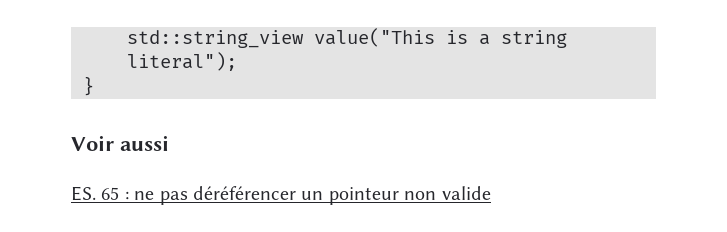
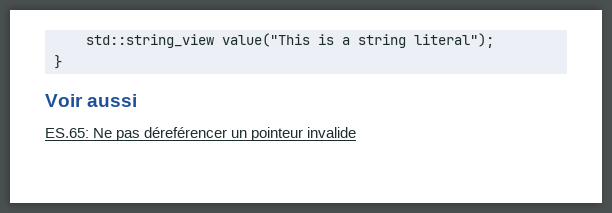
- ES. 65 : ne pas déréférencer un pointeur non valide
+ ES.65: Ne pas déreférencer un pointeur invalide

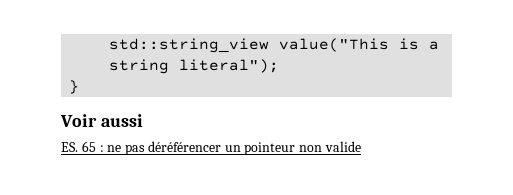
- ES.65: Ne pas déreférencer un pointeur invalide
+ ES. 65 : ne pas déréférencer un pointeur non valide

